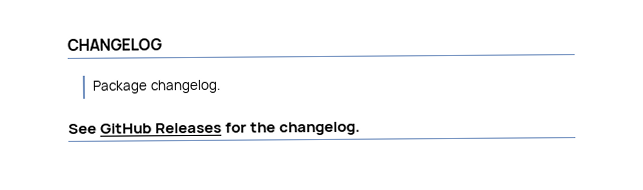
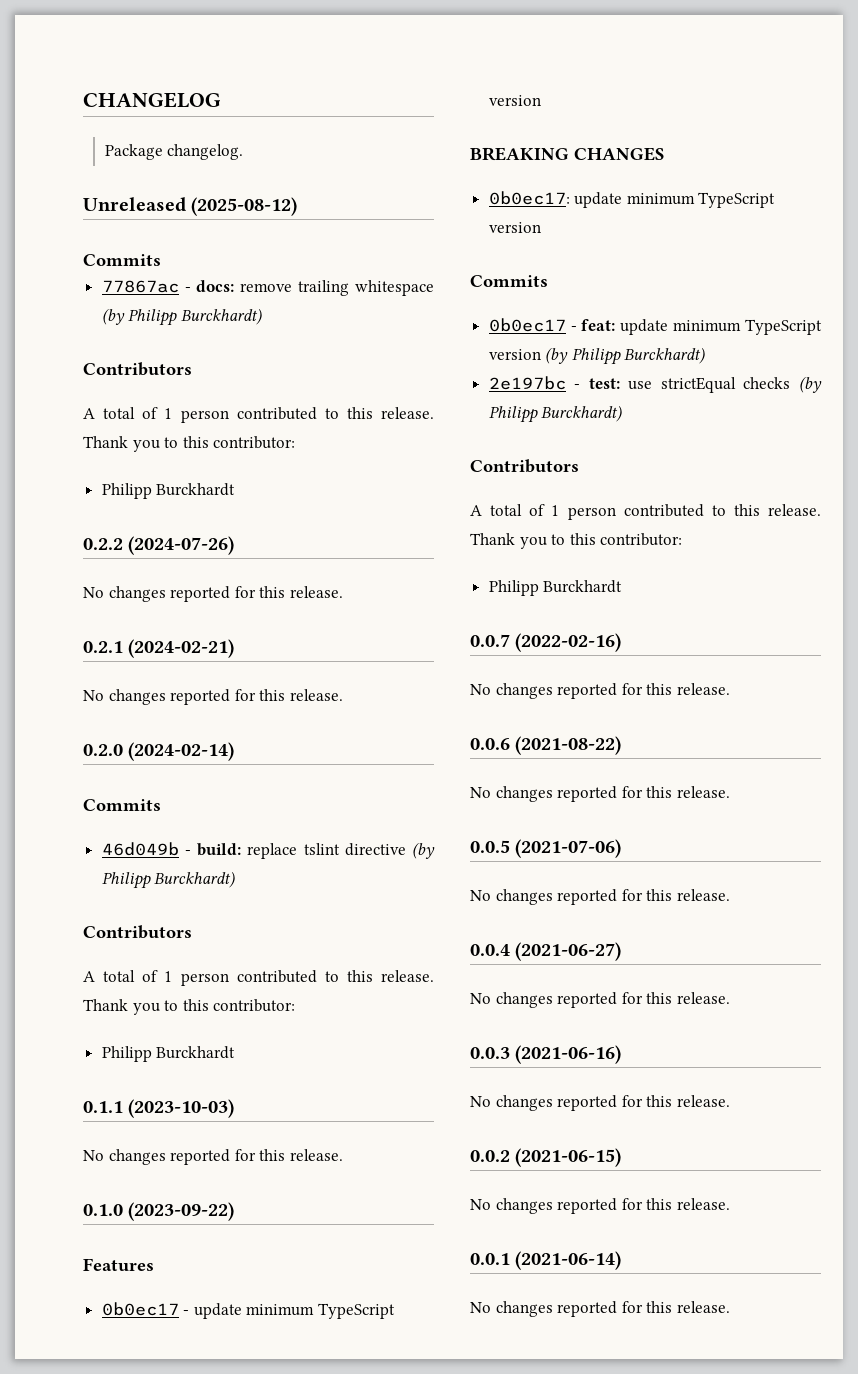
- See GitHub Releases for the changelog.
+ Unreleased (2025-08-12)
+ Commits
+ 77867ac - docs: remove trailing whitespace (by Philipp Burckhardt)
+ Contributors
+ A total of 1 person contributed to this release. Thank you to this contributor:
+ Philipp Burckhardt
+ 0.2.2 (2024-07-26)
+ No changes reported for this release.
+ 0.2.1 (2024-02-21)
+ No changes reported for this release.
+ 0.2.0 (2024-02-14)
+ Commits
+ 46d049b - build: replace tslint directive (by Philipp Burckhardt)
+ Contributors
+ A total of 1 person contributed to this release. Thank you to this contributor:
+ Philipp Burckhardt
+ 0.1.1 (2023-10-03)
+ No changes reported for this release.
+ 0.1.0 (2023-09-22)
+ Features
+ 0b0ec17 - update minimum TypeScript version
+ BREAKING CHANGES
+ 0b0ec17: update minimum TypeScript version
+ Commits
+ 0b0ec17 - feat: update minimum TypeScript version (by Philipp Burckhardt)
+ 2e197bc - test: use strictEqual checks (by Philipp Burckhardt)
+ Contributors
+ A total of 1 person contributed to this release. Thank you to this contributor:
+ Philipp Burckhardt
+ 0.0.7 (2022-02-16)
+ No changes reported for this release.
+ 0.0.6 (2021-08-22)
+ No changes reported for this release.
+ 0.0.5 (2021-07-06)
+ No changes reported for this release.
+ 0.0.4 (2021-06-27)
+ No changes reported for this release.
+ 0.0.3 (2021-06-16)
+ No changes reported for this release.
+ 0.0.2 (2021-06-15)
+ No changes reported for this release.
+ 0.0.1 (2021-06-14)
+ No changes reported for this release.

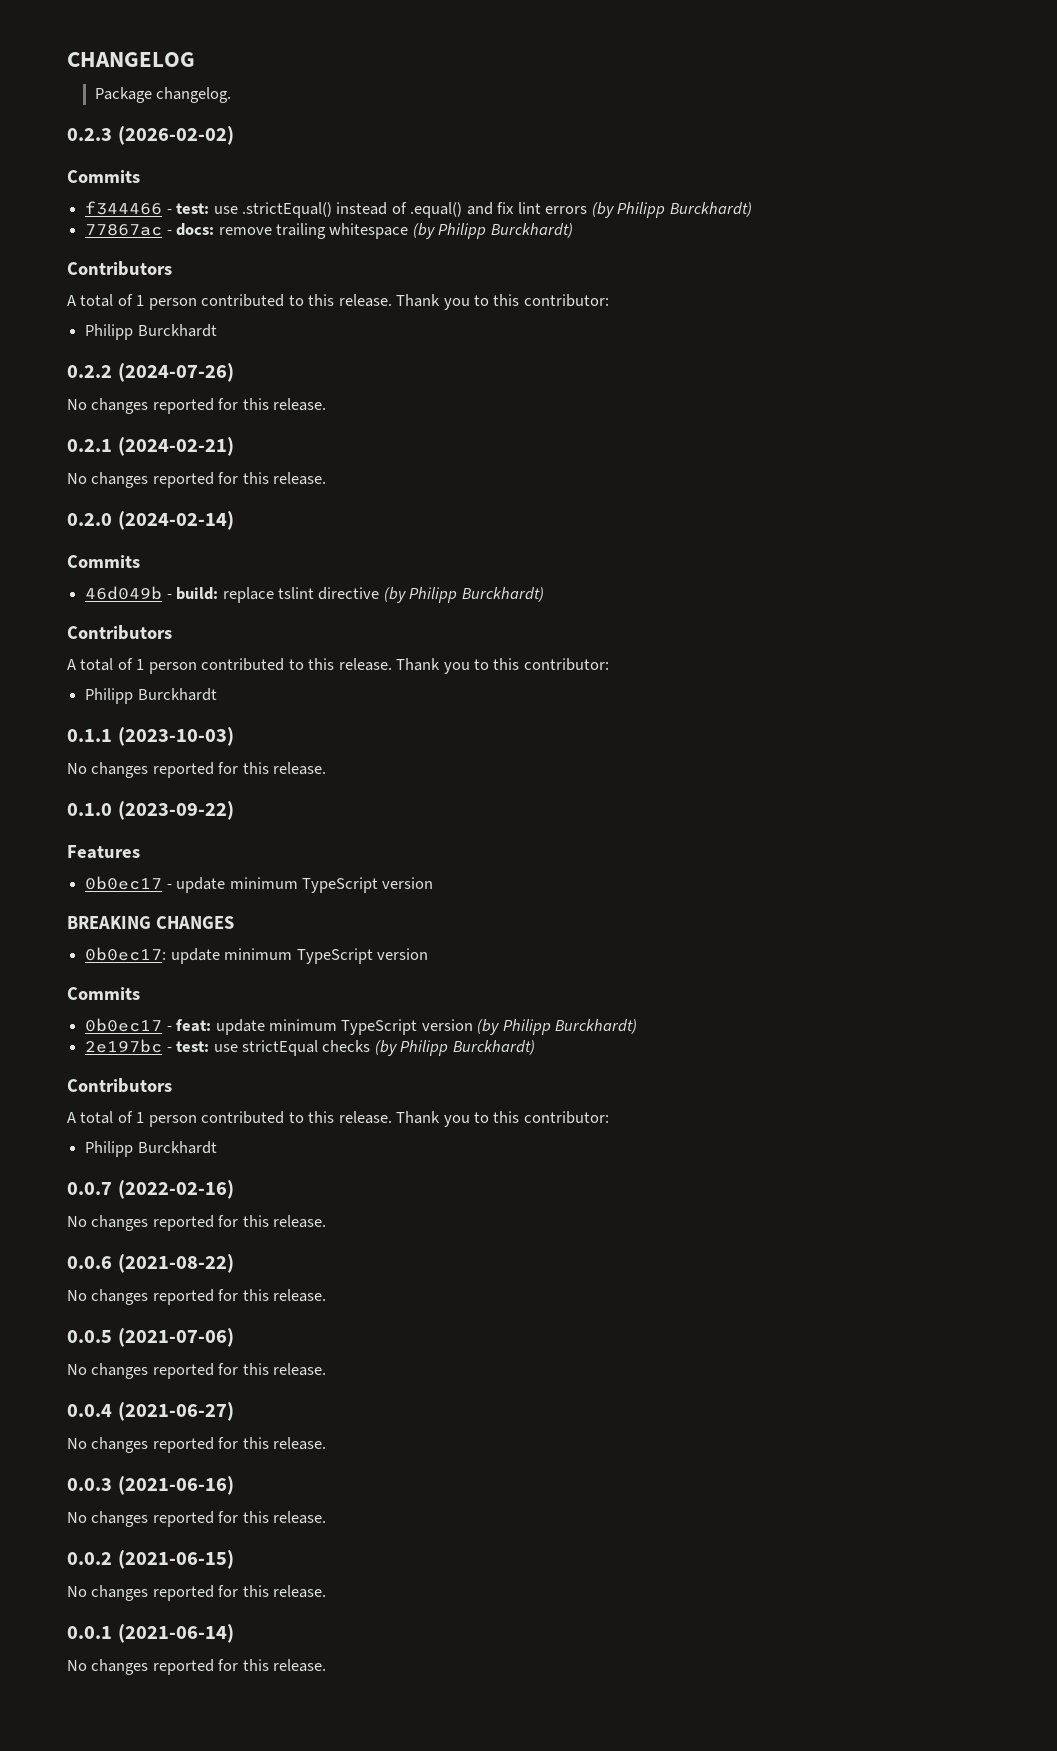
- Unreleased (2025-08-12)
+ 0.2.3 (2026-02-02)
  Commits
+ f344466 - test: use .strictEqual() instead of .equal() and fix lint errors (by Philipp Burckhardt)

